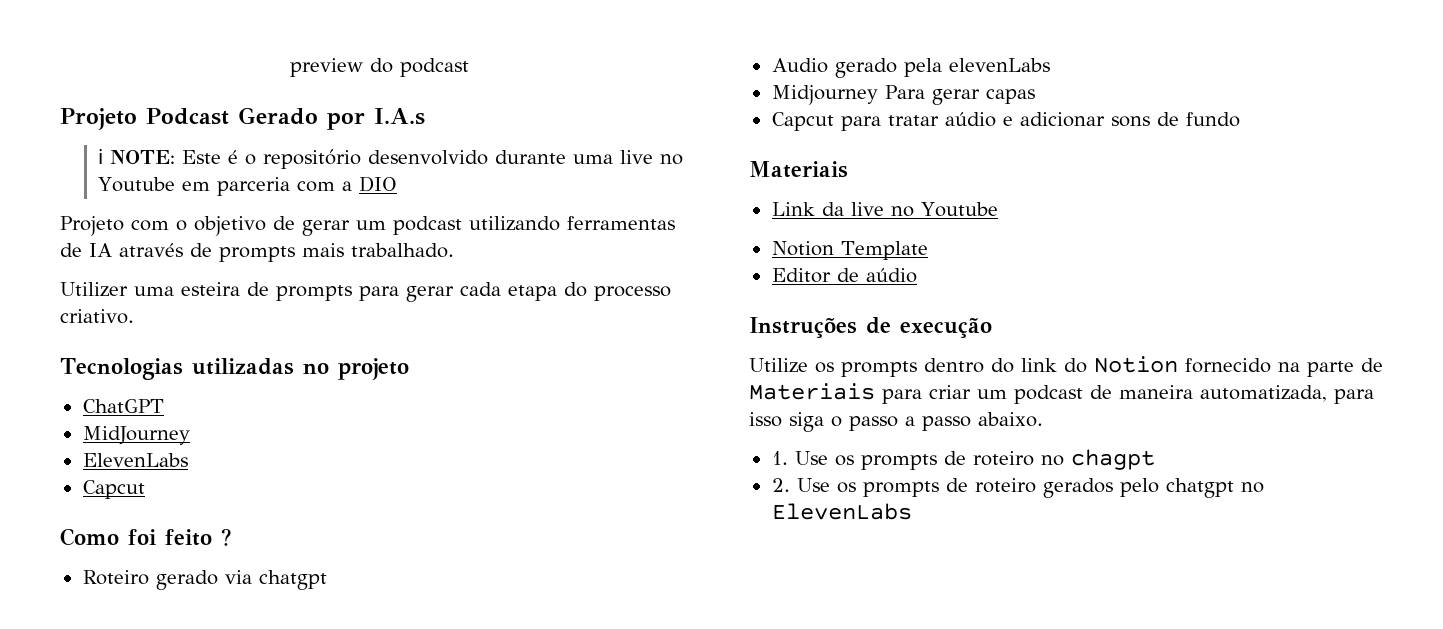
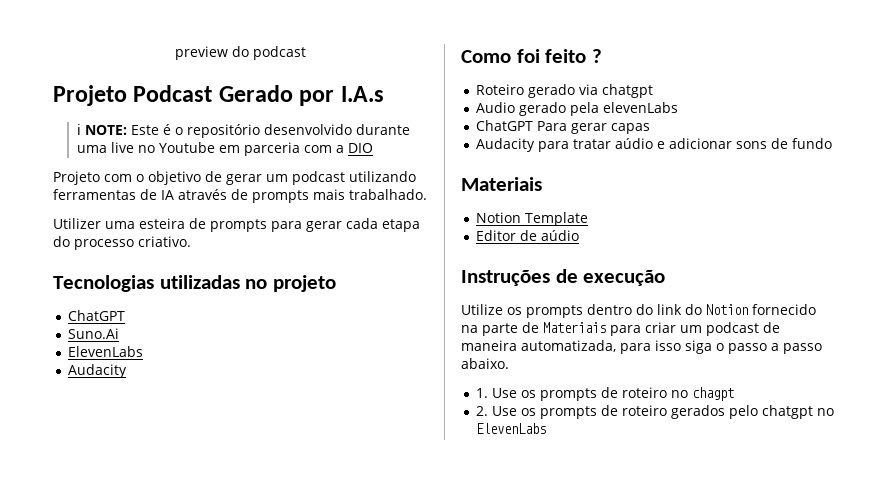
- MidJourney
+ Suno.Ai
  ElevenLabs
- Capcut
+ Audacity
- Midjourney Para gerar capas
+ ChatGPT Para gerar capas
- Capcut para tratar aúdio e adicionar sons de fundo
+ Audacity para tratar aúdio e adicionar sons de fundo
- Link da live no Youtube

